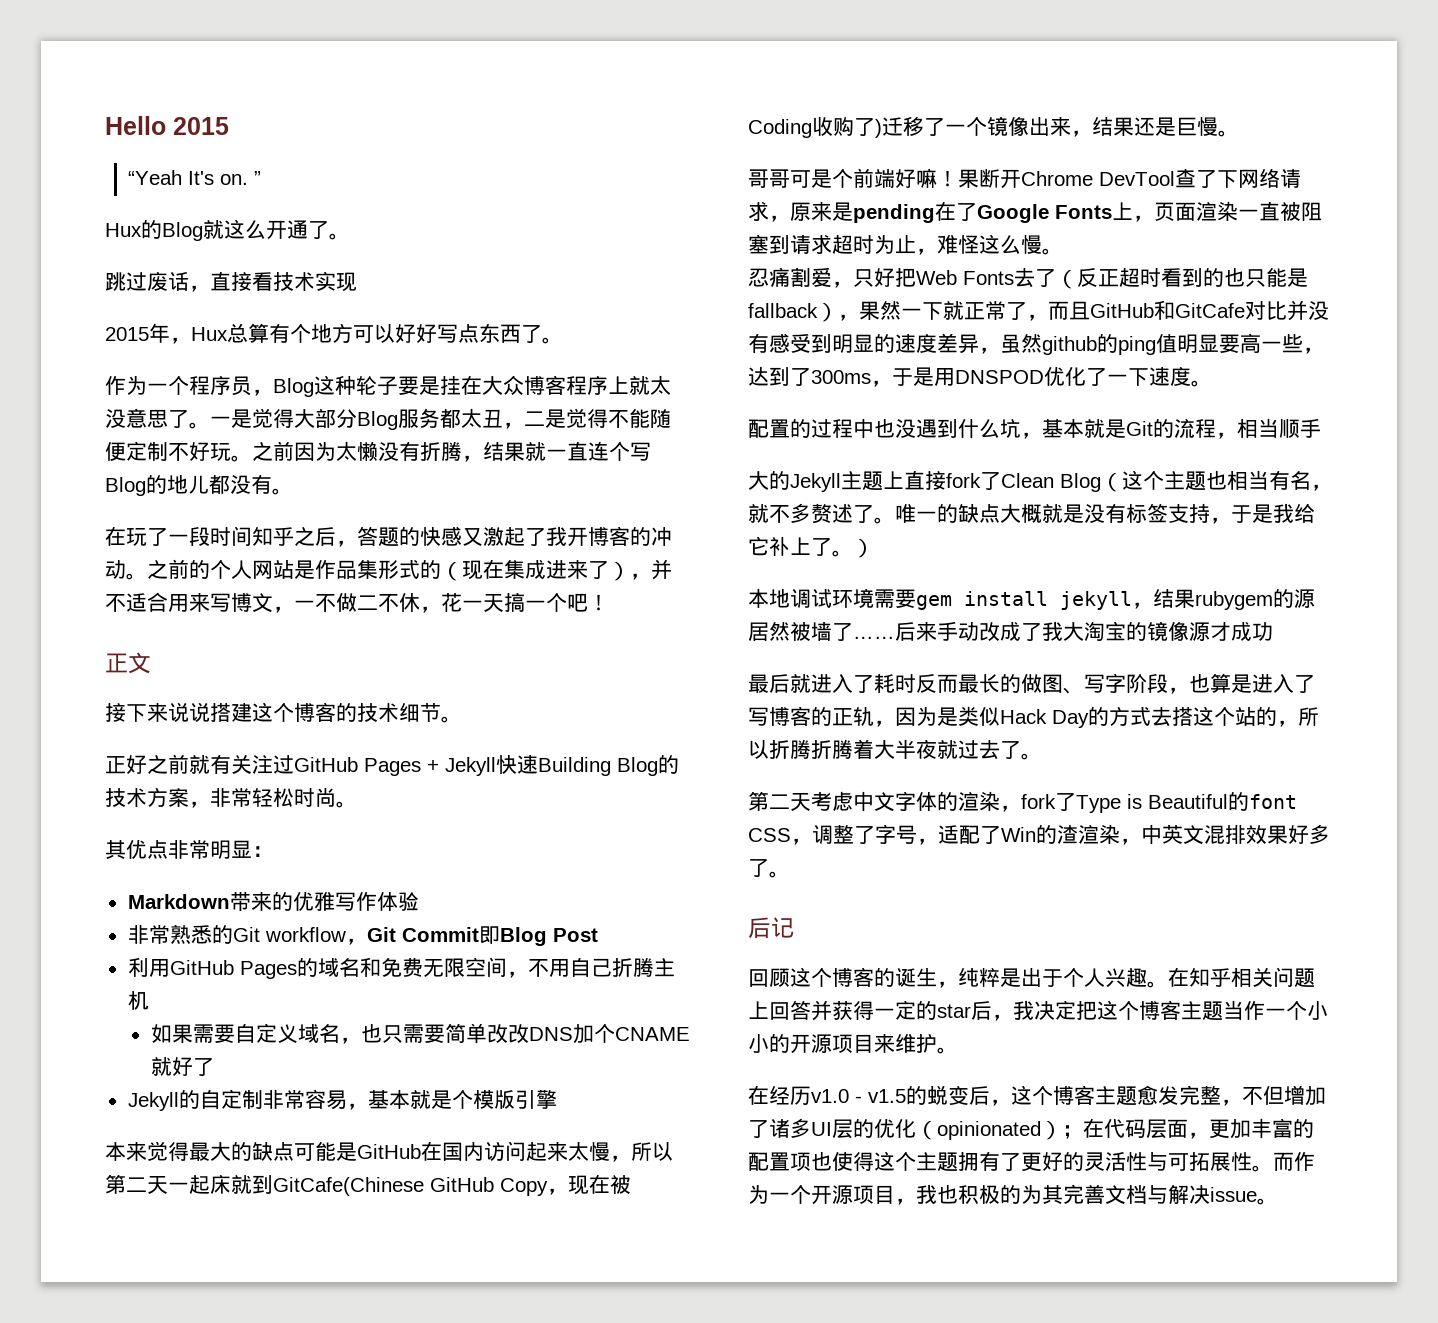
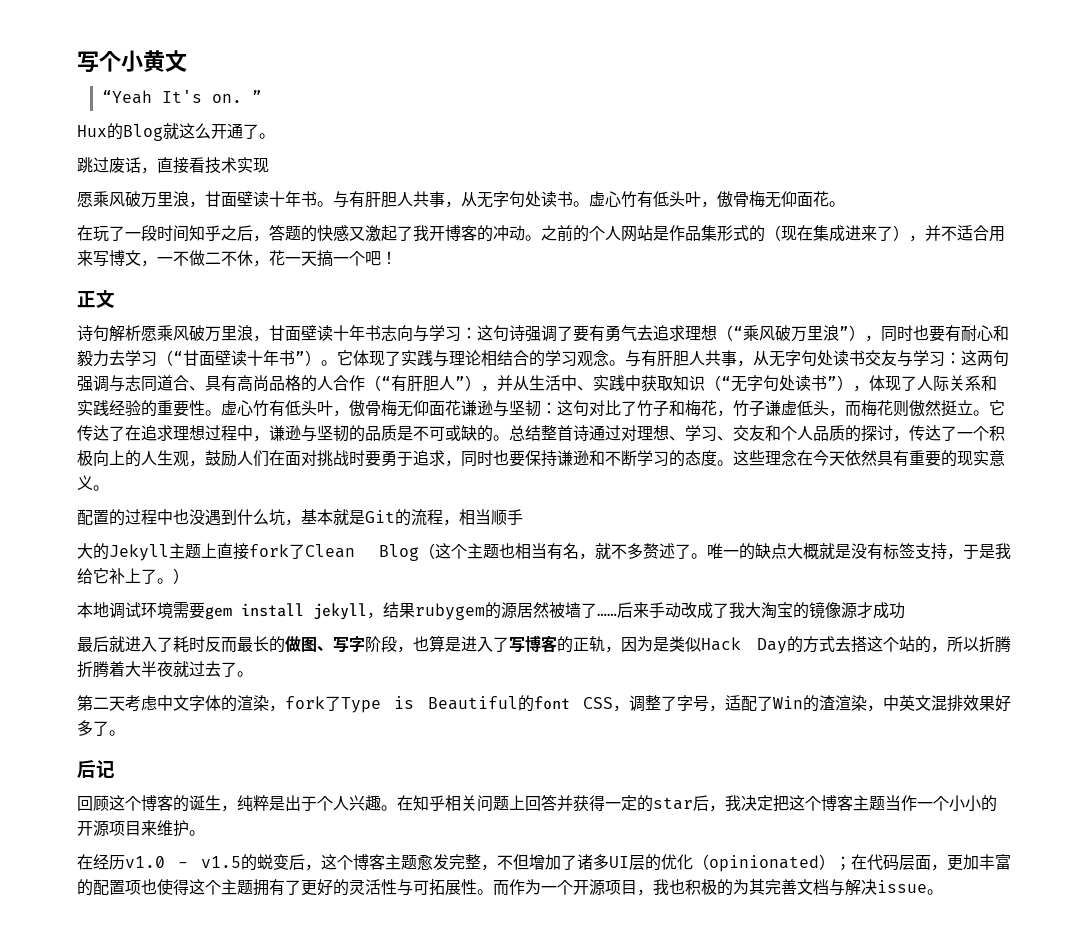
- Hello 2015
+ 写个小黄文
- 2015年，Hux总算有个地方可以好好写点东西了。
- 作为一个程序员，Blog这种轮子要是挂在大众博客程序上就太没意思了。一是觉得大部分Blog服务都太丑，二是觉得不能随便定制不好玩。之前因为太懒没有折腾，结果就一直连个写Blog的地儿都没有。
+ 愿乘风破万里浪，甘面壁读十年书。与有肝胆人共事，从无字句处读书。虚心竹有低头叶，傲骨梅无仰面花。
- 接下来说说搭建这个博客的技术细节。
- 正好之前就有关注过GitHub Pages + Jekyll快速Building Blog的技术方案，非常轻松时尚。
- 其优点非常明显：
- Markdown带来的优雅写作体验
- 非常熟悉的Git workflow，Git Commit即Blog Post
- 利用GitHub Pages的域名和免费无限空间，不用自己折腾主机
- 如果需要自定义域名，也只需要简单改改DNS加个CNAME就好了
- Jekyll的自定制非常容易，基本就是个模版引擎
- 本来觉得最大的缺点可能是GitHub在国内访问起来太慢，所以第二天一起床就到GitCafe(Chinese GitHub Copy，现在被Coding收购了)迁移了一个镜像出来，结果还是巨慢。
- 哥哥可是个前端好嘛！果断开Chrome DevTool查了下网络请求，原来是pending在了Google Fonts上，页面渲染一直被阻塞到请求超时为止，难怪这么慢。
- 忍痛割爱，只好把Web Fonts去了（反正超时看到的也只能是fallback），果然一下就正常了，而且GitHub和GitCafe对比并没有感受到明显的速度差异，虽然github的ping值明显要高一些，达到了300ms，于是用DNSPOD优化了一下速度。
+ 诗句解析愿乘风破万里浪，甘面壁读十年书志向与学习：这句诗强调了要有勇气去追求理想（“乘风破万里浪”），同时也要有耐心和毅力去学习（“甘面壁读十年书”）。它体现了实践与理论相结合的学习观念。与有肝胆人共事，从无字句处读书交友与学习：这两句强调与志同道合、具有高尚品格的人合作（“有肝胆人”），并从生活中、实践中获取知识（“无字句处读书”），体现了人际关系和实践经验的重要性。虚心竹有低头叶，傲骨梅无仰面花谦逊与坚韧：这句对比了竹子和梅花，竹子谦虚低头，而梅花则傲然挺立。它传达了在追求理想过程中，谦逊与坚韧的品质是不可或缺的。总结整首诗通过对理想、学习、交友和个人品质的探讨，传达了一个积极向上的人生观，鼓励人们在面对挑战时要勇于追求，同时也要保持谦逊和不断学习的态度。这些理念在今天依然具有重要的现实意义。

